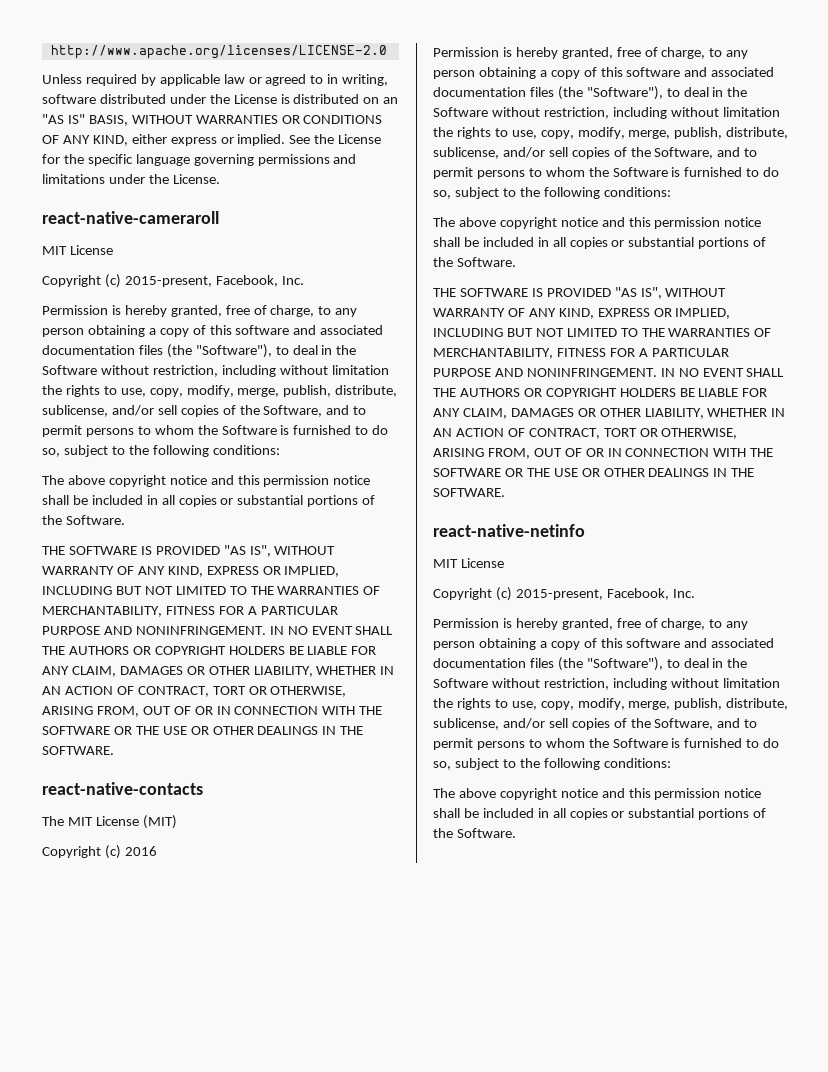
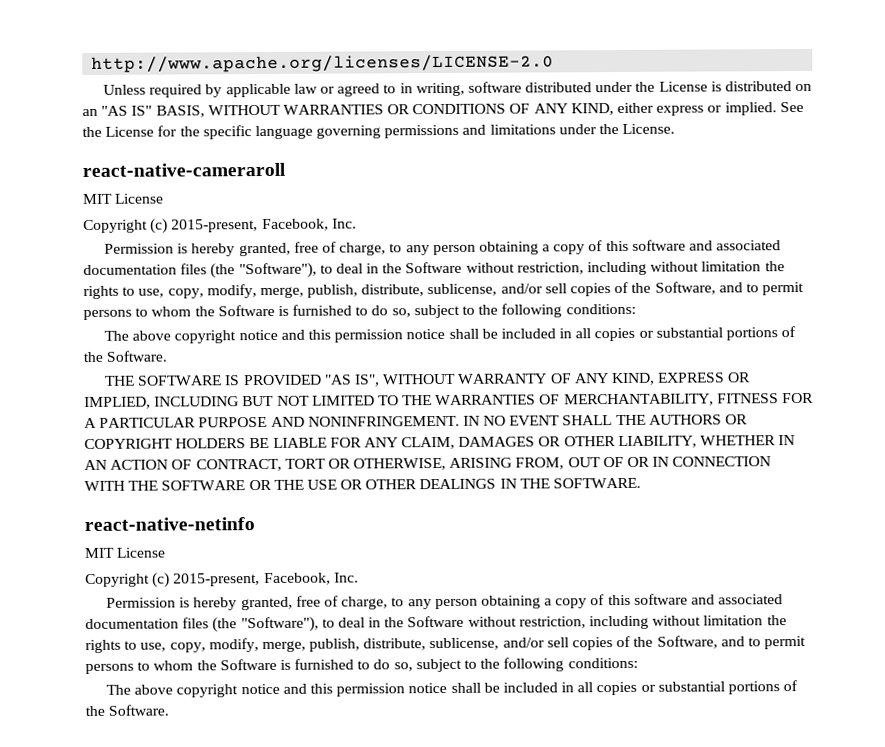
- react-native-contacts
- The MIT License (MIT)
- Copyright (c) 2016
- Permission is hereby granted, free of charge, to any person obtaining a copy of this software and associated documentation files (the "Software"), to deal in the Software without restriction, including without limitation the rights to use, copy, modify, merge, publish, distribute, sublicense, and/or sell copies of the Software, and to permit persons to whom the Software is furnished to do so, subject to the following conditions:
- The above copyright notice and this permission notice shall be included in all copies or substantial portions of the Software.
- THE SOFTWARE IS PROVIDED "AS IS", WITHOUT WARRANTY OF ANY KIND, EXPRESS OR IMPLIED, INCLUDING BUT NOT LIMITED TO THE WARRANTIES OF MERCHANTABILITY, FITNESS FOR A PARTICULAR PURPOSE AND NONINFRINGEMENT. IN NO EVENT SHALL THE AUTHORS OR COPYRIGHT HOLDERS BE LIABLE FOR ANY CLAIM, DAMAGES OR OTHER LIABILITY, WHETHER IN AN ACTION OF CONTRACT, TORT OR OTHERWISE, ARISING FROM, OUT OF OR IN CONNECTION WITH THE SOFTWARE OR THE USE OR OTHER DEALINGS IN THE SOFTWARE.

